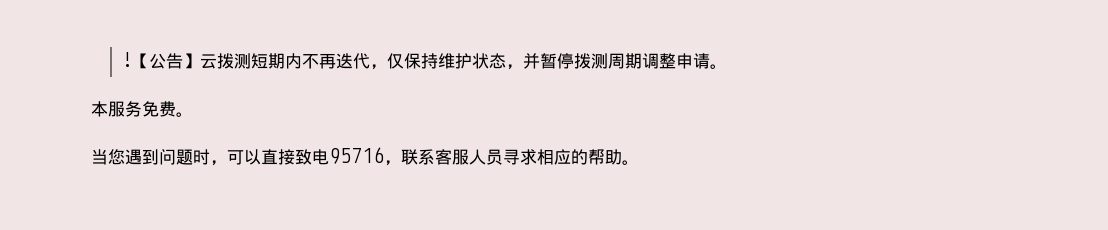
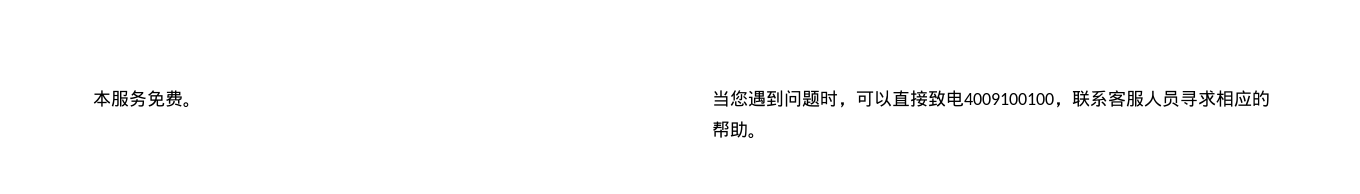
- !【公告】云拨测短期内不再迭代，仅保持维护状态，并暂停拨测周期调整申请。
- 当您遇到问题时，可以直接致电95716，联系客服人员寻求相应的帮助。
+ 当您遇到问题时，可以直接致电4009100100，联系客服人员寻求相应的帮助。

